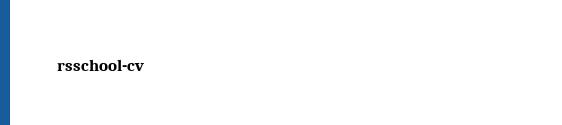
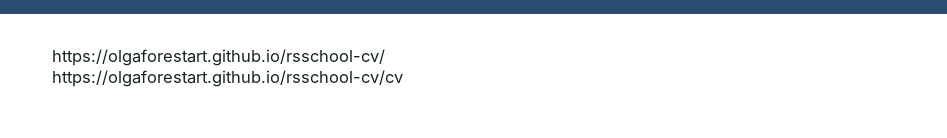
- rsschool-cv
+ https://olgaforestart.github.io/rsschool-cv/
+ https://olgaforestart.github.io/rsschool-cv/cv

